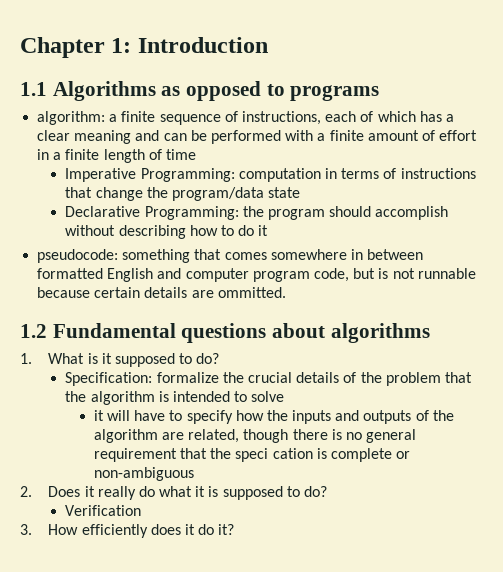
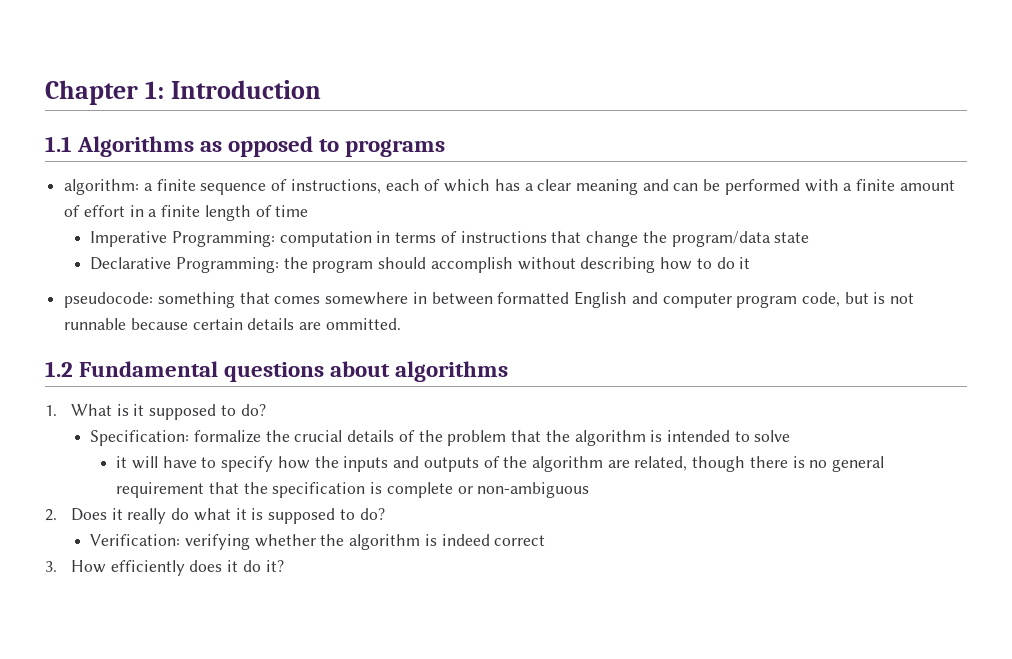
- it will have to specify how the inputs and outputs of the algorithm are related, though there is no general requirement that the speci cation is complete or non-ambiguous
+ it will have to specify how the inputs and outputs of the algorithm are related, though there is no general requirement that the specification is complete or non-ambiguous
- Verification
+ Verification: verifying whether the algorithm is indeed correct

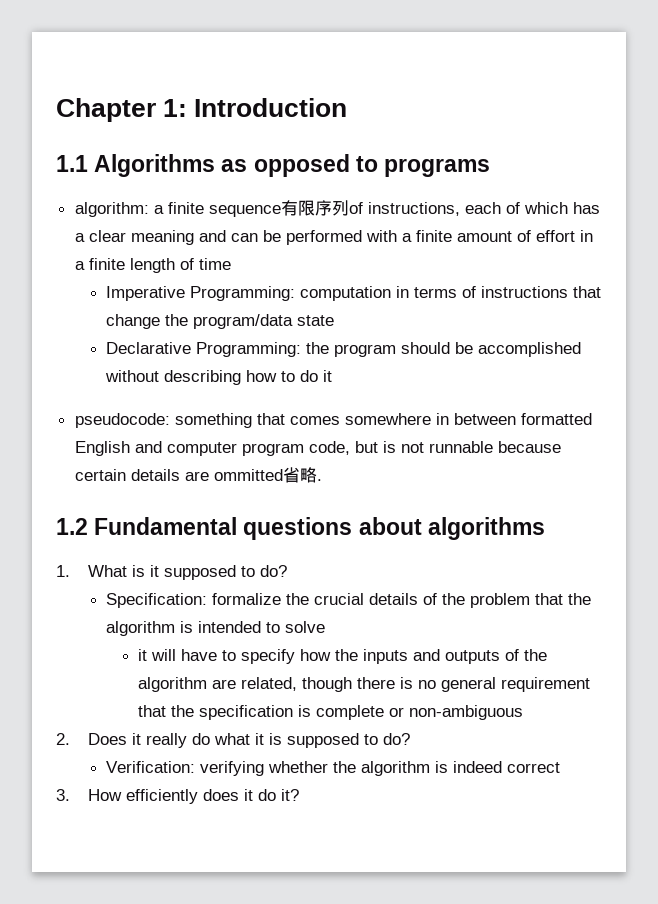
- algorithm: a finite sequence of instructions, each of which has a clear meaning and can be performed with a finite amount of effort in a finite length of time
+ algorithm: a finite sequence有限序列of instructions, each of which has a clear meaning and can be performed with a finite amount of effort in a finite length of time
- Declarative Programming: the program should accomplish without describing how to do it
+ Declarative Programming: the program should be accomplished without describing how to do it
- pseudocode: something that comes somewhere in between formatted English and computer program code, but is not runnable because certain details are ommitted.
+ pseudocode: something that comes somewhere in between formatted English and computer program code, but is not runnable because certain details are ommitted省略.

